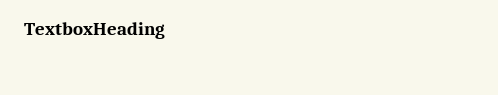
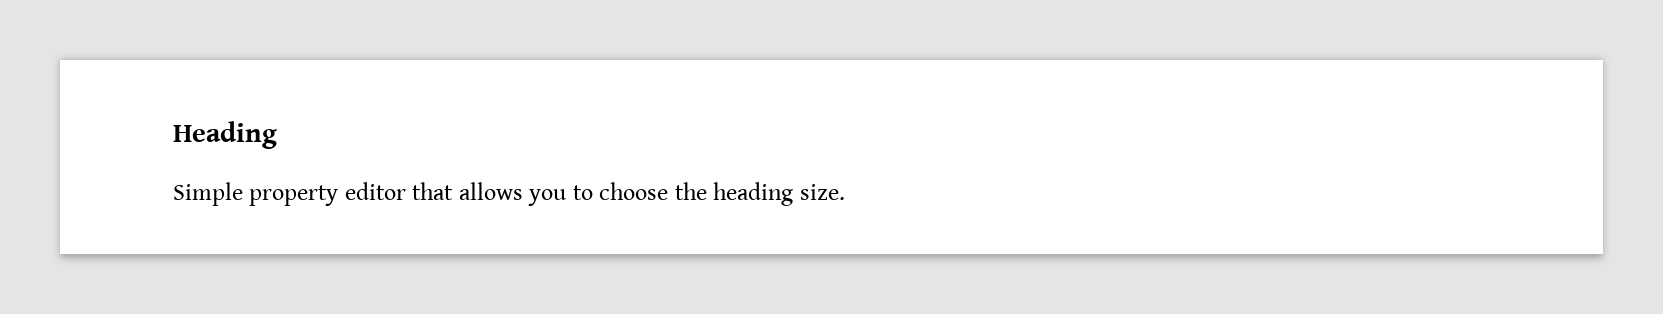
- TextboxHeading
+ Heading
+ Simple property editor that allows you to choose the heading size.

